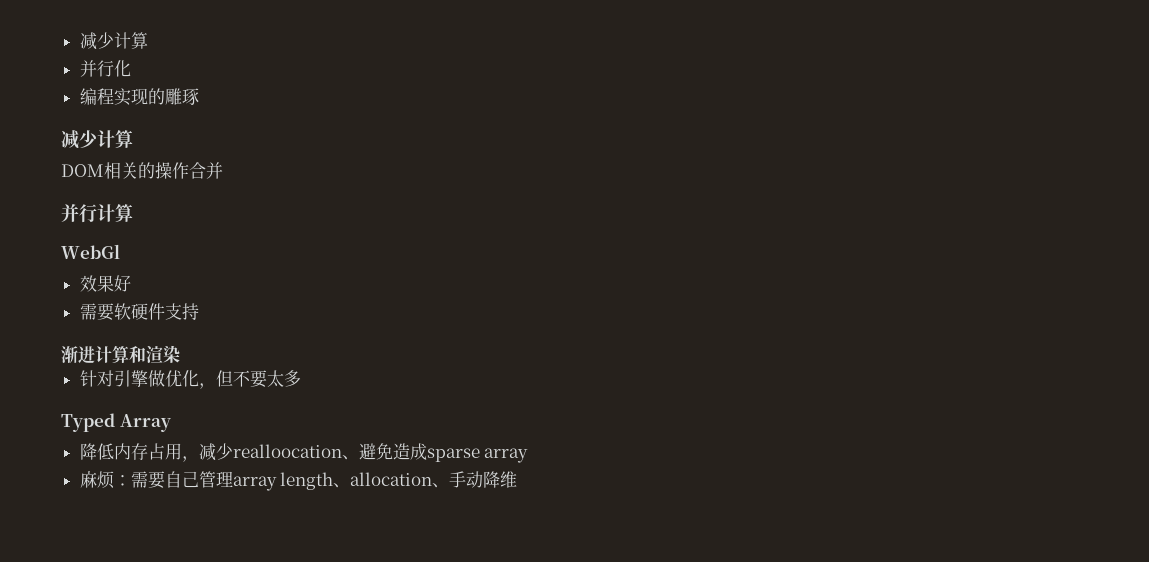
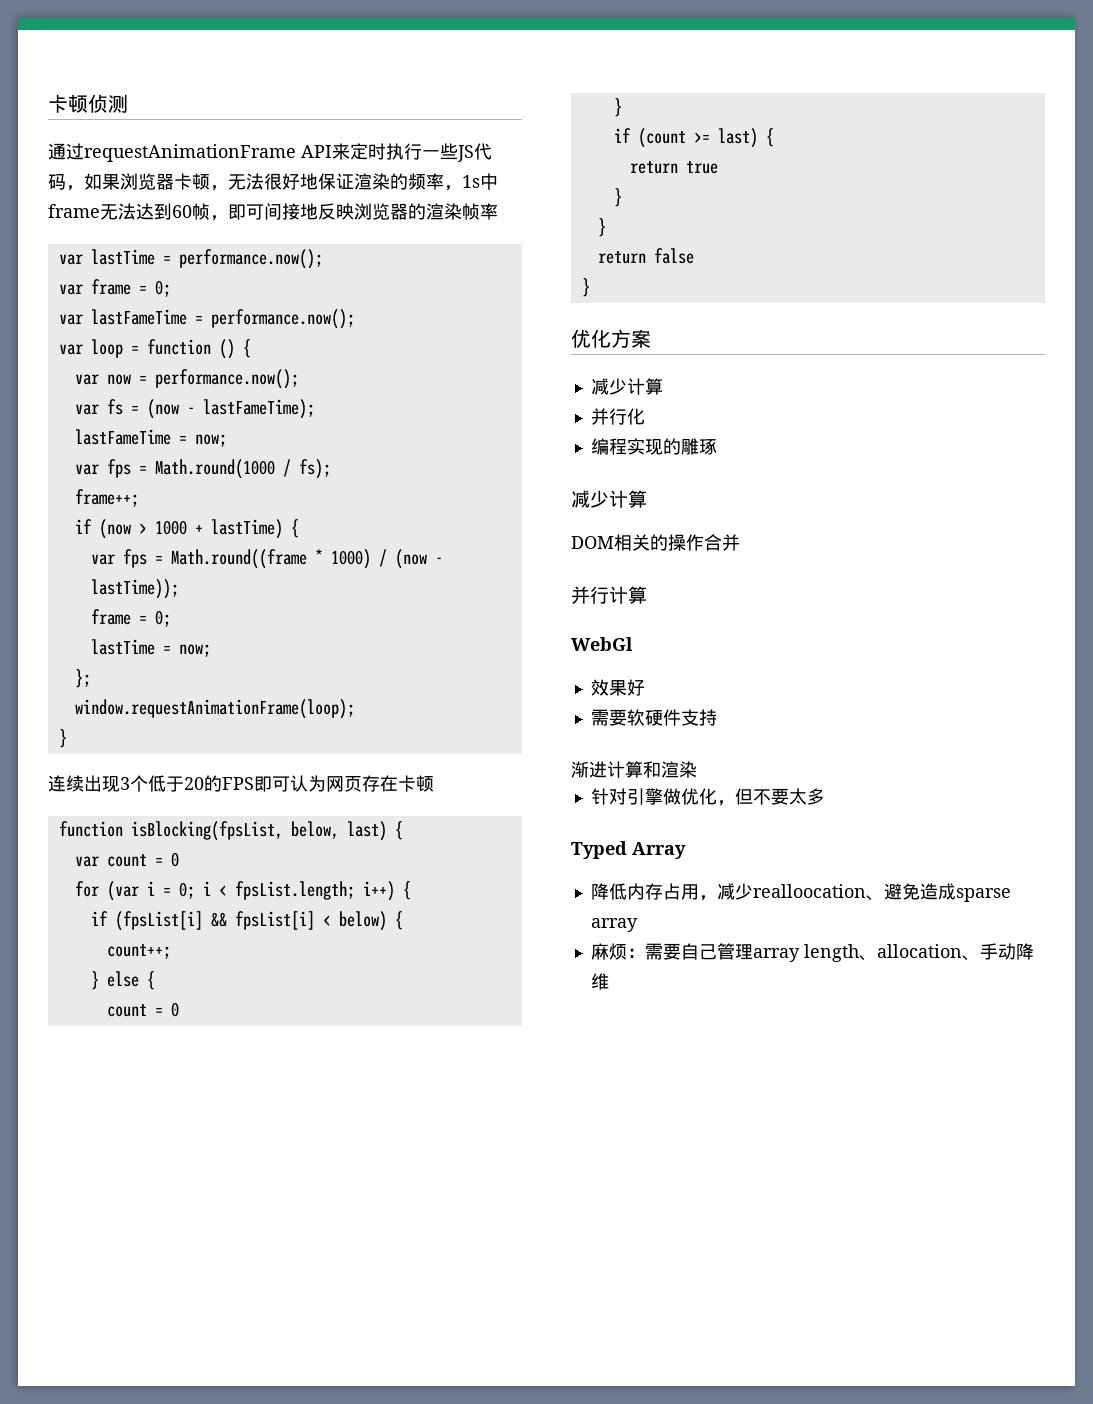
+ 卡顿侦测
+ 通过requestAnimationFrame API来定时执行一些JS代码，如果浏览器卡顿，无法很好地保证渲染的频率，1s中frame无法达到60帧，即可间接地反映浏览器的渲染帧率
+ var lastTime = performance.now();
+ var frame = 0;
+ var lastFameTime = performance.now();
+ var loop = function () {
+ var now = performance.now();
+ var fs = (now - lastFameTime);
+ lastFameTime = now;
+ var fps = Math.round(1000 / fs);
+ frame++;
+ if (now > 1000 + lastTime) {
+ var fps = Math.round((frame * 1000) / (now - lastTime));
+ frame = 0;
+ lastTime = now;
+ };
+ window.requestAnimationFrame(loop);
+ }
+ 连续出现3个低于20的FPS即可认为网页存在卡顿
+ function isBlocking(fpsList, below, last) {
+ var count = 0
+ for (var i = 0; i < fpsList.length; i++) {
+ if (fpsList[i] && fpsList[i] < below) {
+ count++;
+ } else {
+ count = 0
+ }
+ if (count >= last) {
+ return true
+ }
+ }
+ return false
+ }
+ 优化方案

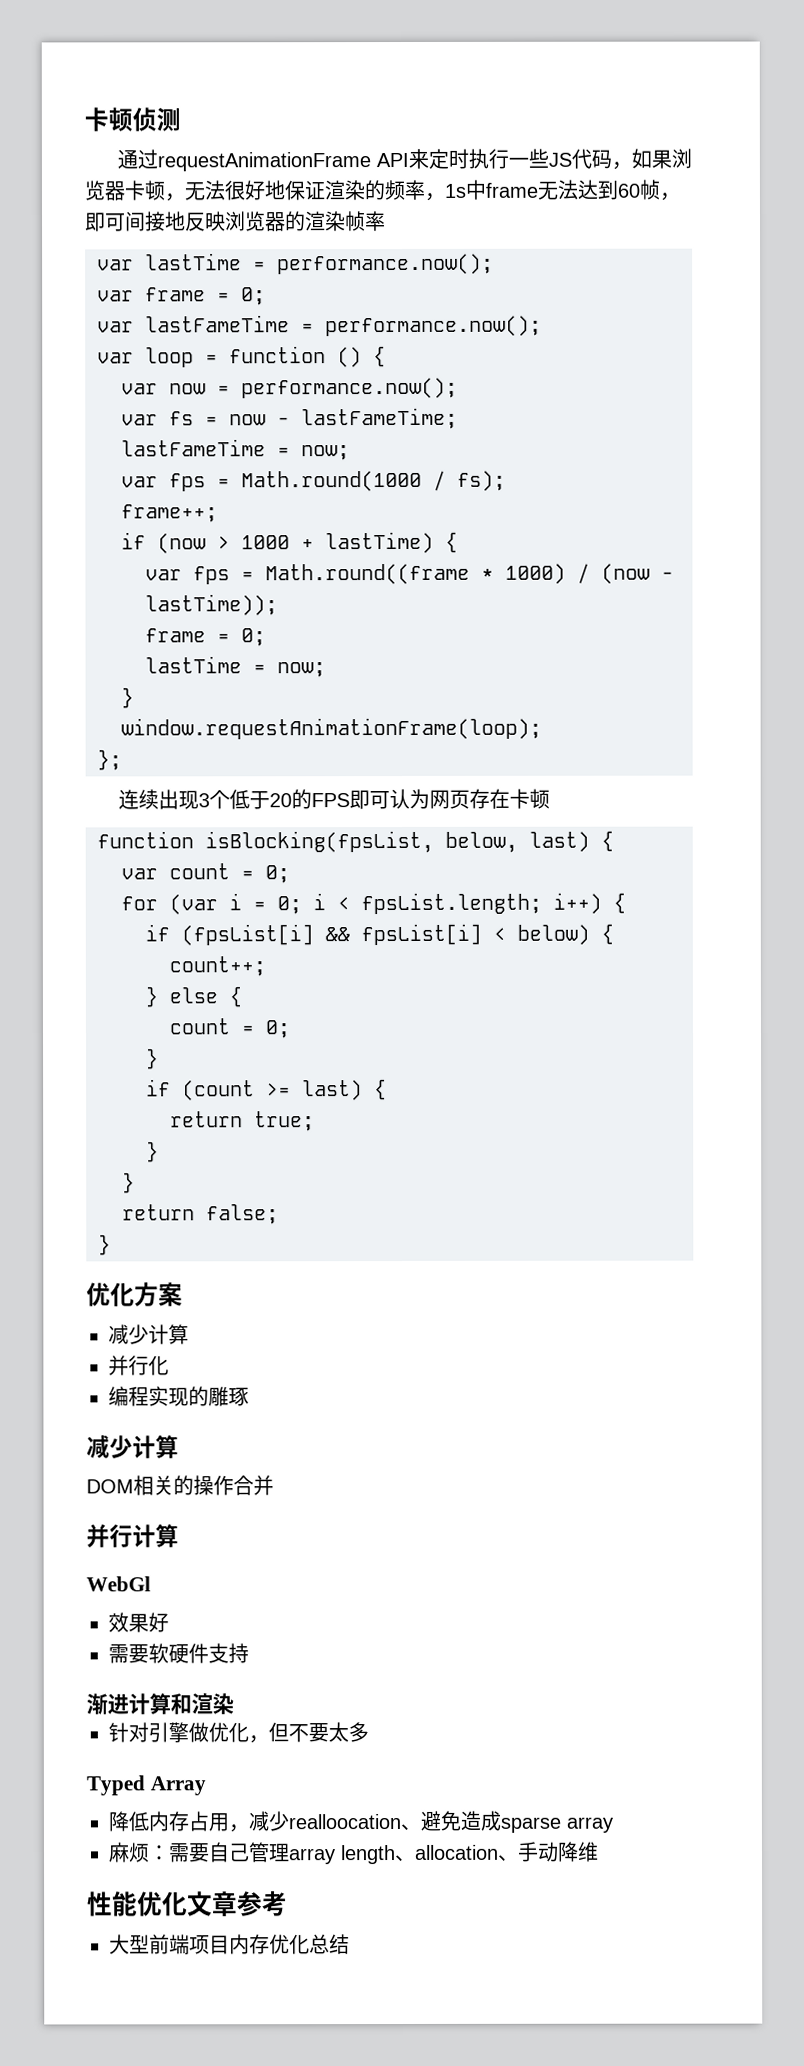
- var fs = (now - lastFameTime);
+ var fs = now - lastFameTime;
  lastTime = now;
- };
+ }
  window.requestAnimationFrame(loop);
- }
+ };
- var count = 0
+ var count = 0;
  } else {
- count = 0
+ count = 0;
- return true
+ return true;
- return false
+ return false;
+ 性能优化文章参考
+ 大型前端项目内存优化总结

